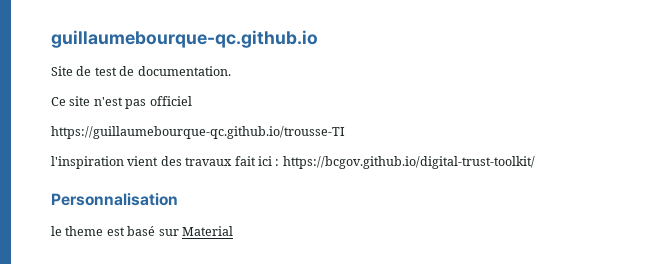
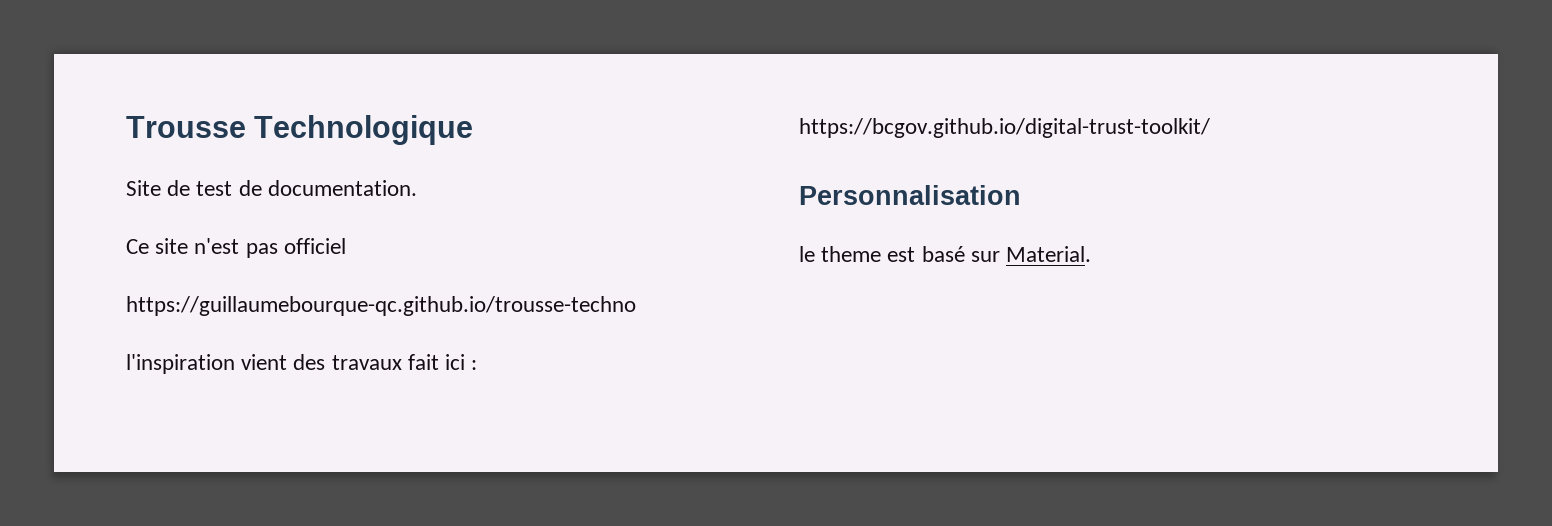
- guillaumebourque-qc.github.io
+ Trousse Technologique
- https://guillaumebourque-qc.github.io/trousse-TI
+ https://guillaumebourque-qc.github.io/trousse-techno
- le theme est basé sur Material
+ le theme est basé sur Material.

